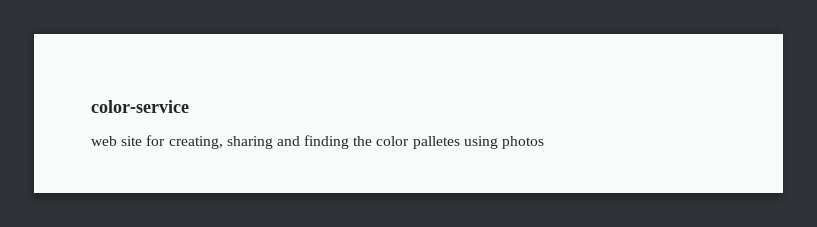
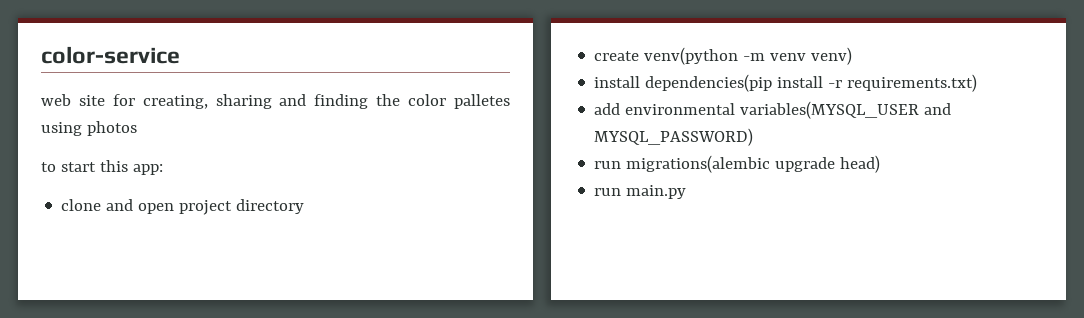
+ to start this app:
+ clone and open project directory
+ create venv(python -m venv venv)
+ install dependencies(pip install -r requirements.txt)
+ add environmental variables(MYSQL_USER and MYSQL_PASSWORD)
+ run migrations(alembic upgrade head)
+ run main.py

